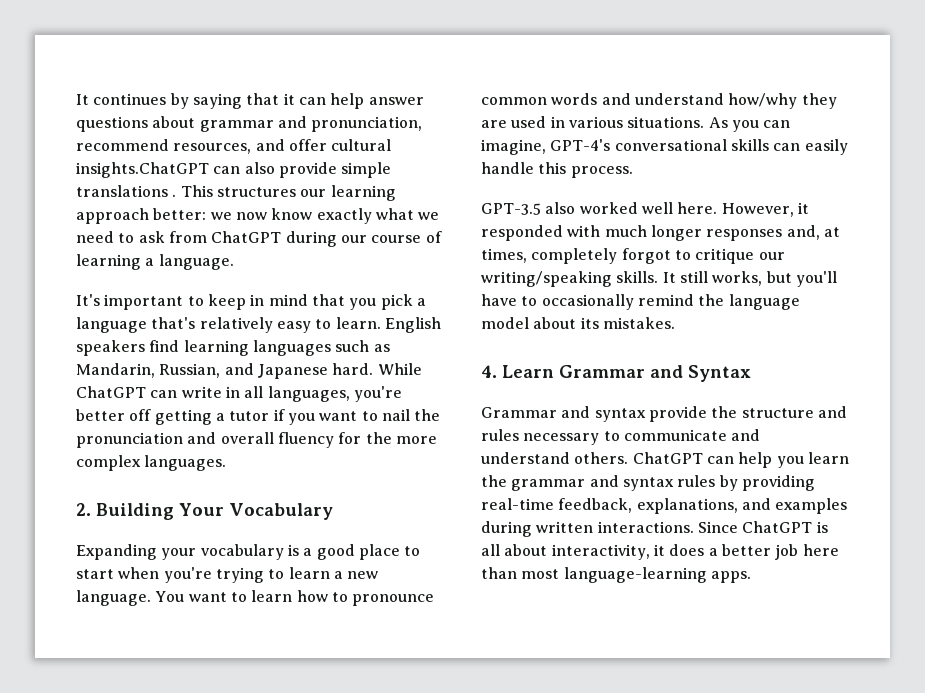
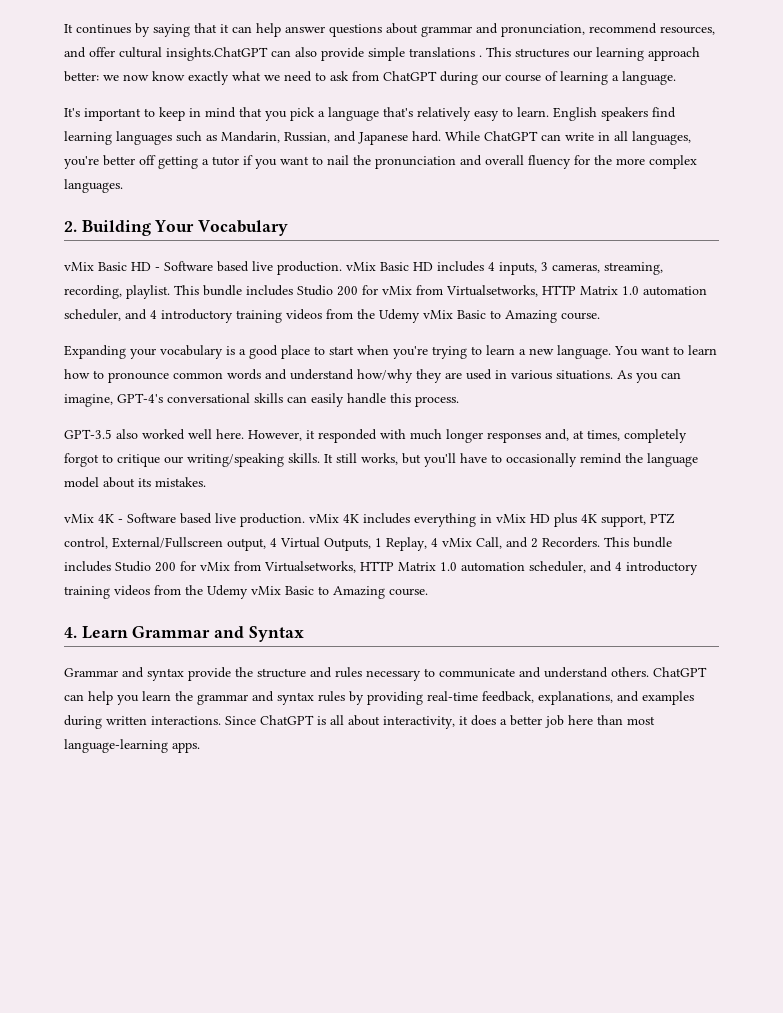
+ vMix Basic HD - Software based live production. vMix Basic HD includes 4 inputs, 3 cameras, streaming, recording, playlist. This bundle includes Studio 200 for vMix from Virtualsetworks, HTTP Matrix 1.0 automation scheduler, and 4 introductory training videos from the Udemy vMix Basic to Amazing course.
+ vMix 4K - Software based live production. vMix 4K includes everything in vMix HD plus 4K support, PTZ control, External/Fullscreen output, 4 Virtual Outputs, 1 Replay, 4 vMix Call, and 2 Recorders. This bundle includes Studio 200 for vMix from Virtualsetworks, HTTP Matrix 1.0 automation scheduler, and 4 introductory training videos from the Udemy vMix Basic to Amazing course.

